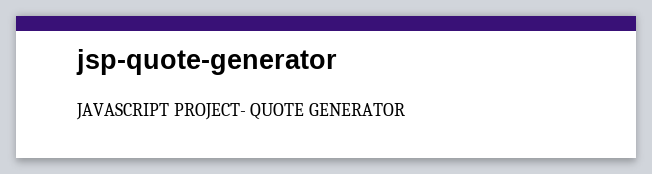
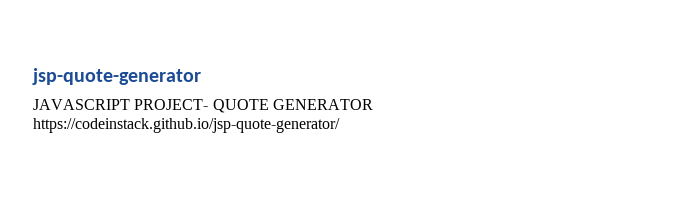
- JAVASCRIPT PROJECT- QUOTE GENERATOR
+ JAVASCRIPT PROJECT- QUOTE GENERATOR https://codeinstack.github.io/jsp-quote-generator/

